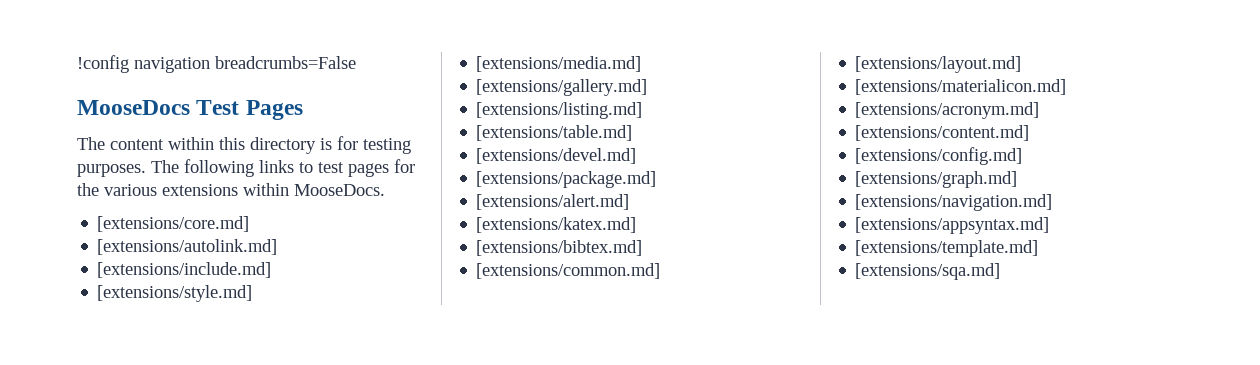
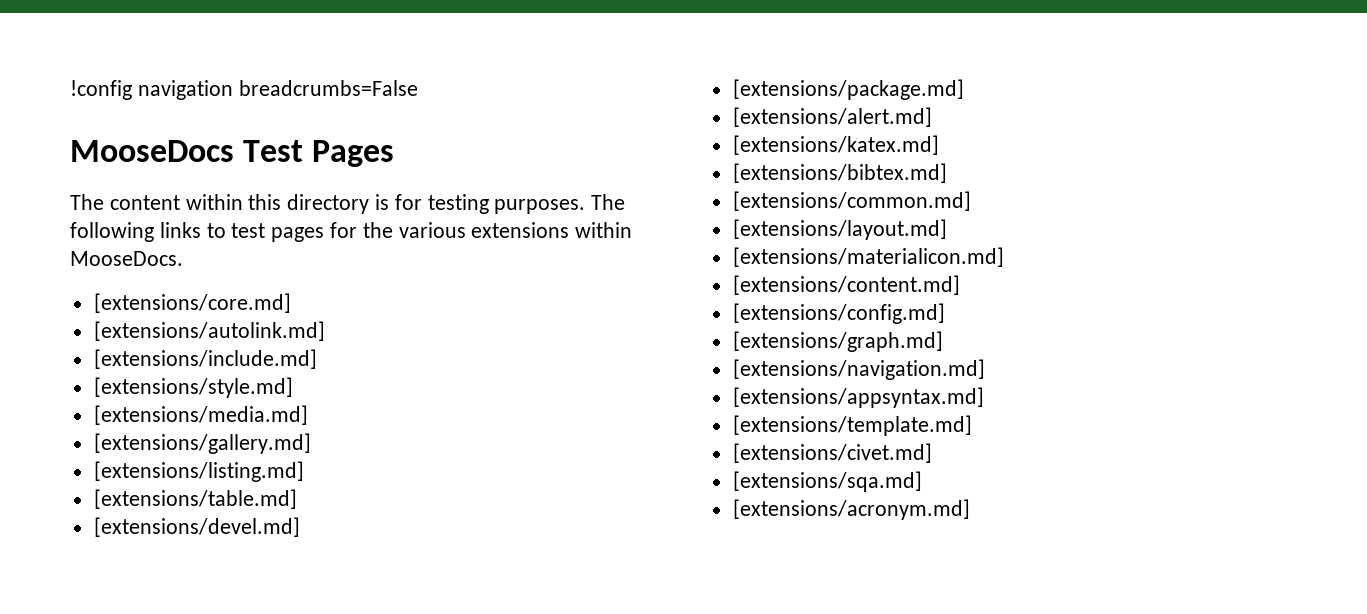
- [extensions/acronym.md]
+ [extensions/civet.md]
+ [extensions/acronym.md]

